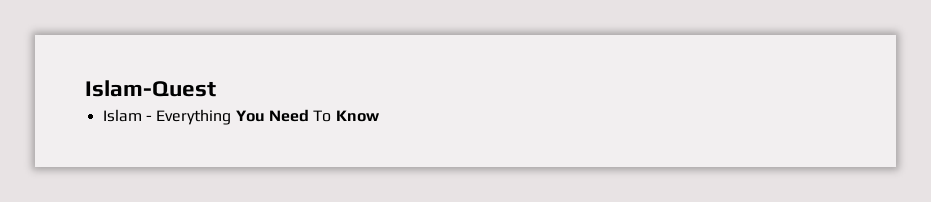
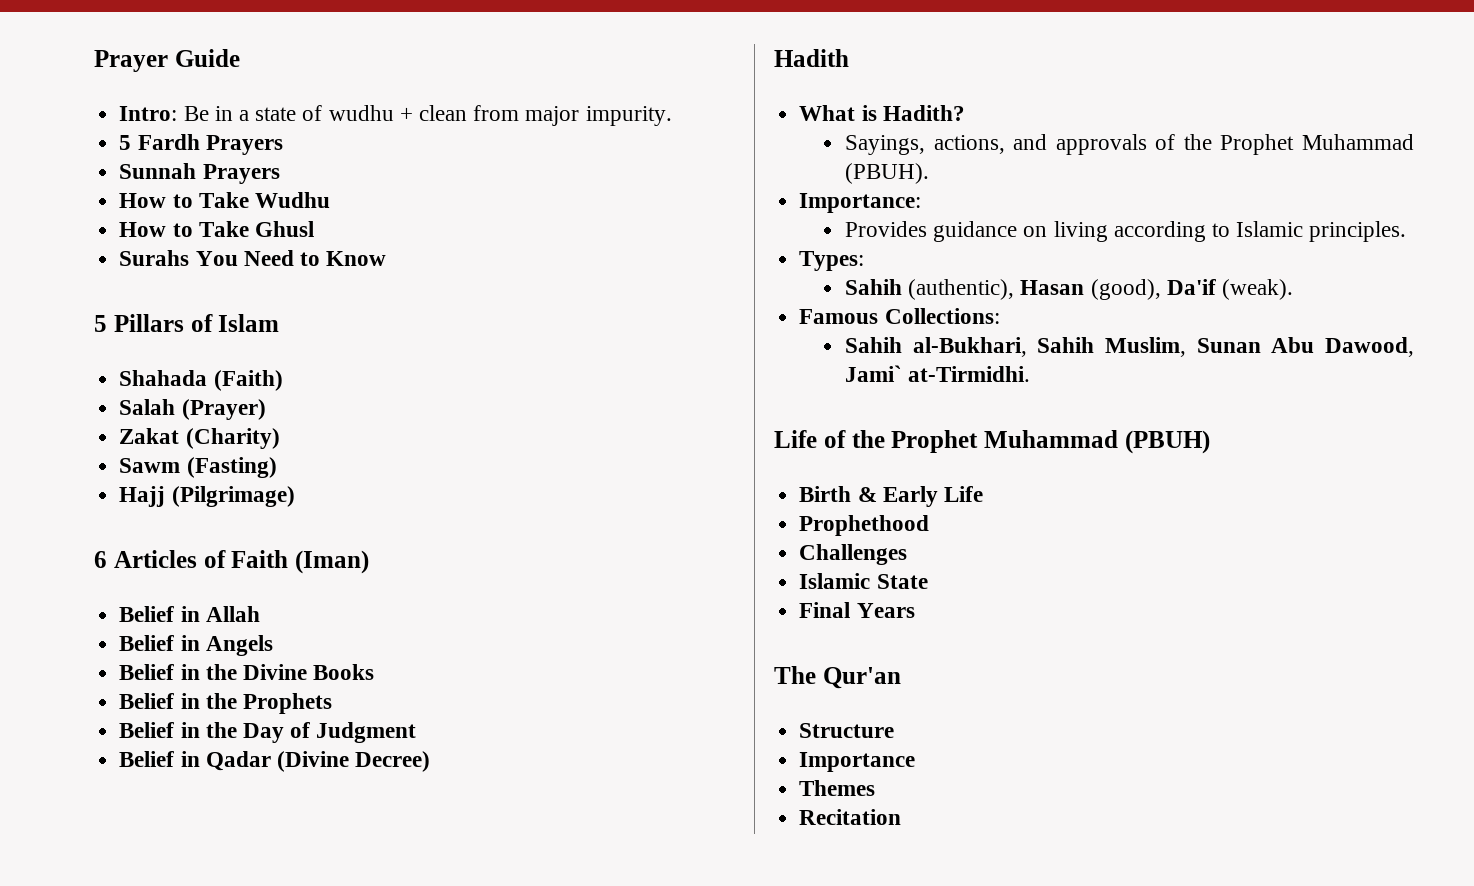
- Islam-Quest
- Islam - Everything You Need To Know
+ Prayer Guide
+ Intro: Be in a state of wudhu + clean from major impurity.
+ 5 Fardh Prayers
+ Sunnah Prayers
+ How to Take Wudhu
+ How to Take Ghusl
+ Surahs You Need to Know
+ 5 Pillars of Islam
+ Shahada (Faith)
+ Salah (Prayer)
+ Zakat (Charity)
+ Sawm (Fasting)
+ Hajj (Pilgrimage)
+ 6 Articles of Faith (Iman)
+ Belief in Allah
+ Belief in Angels
+ Belief in the Divine Books
+ Belief in the Prophets
+ Belief in the Day of Judgment
+ Belief in Qadar (Divine Decree)
+ Hadith
+ What is Hadith?
+ Sayings, actions, and approvals of the Prophet Muhammad (PBUH).
+ Importance:
+ Provides guidance on living according to Islamic principles.
+ Types:
+ Sahih (authentic), Hasan (good), Da'if (weak).
+ Famous Collections:
+ Sahih al-Bukhari, Sahih Muslim, Sunan Abu Dawood, Jami` at-Tirmidhi.
+ Life of the Prophet Muhammad (PBUH)
+ Birth & Early Life
+ Prophethood
+ Challenges
+ Islamic State
+ Final Years
+ The Qur'an
+ Structure
+ Importance
+ Themes
+ Recitation

